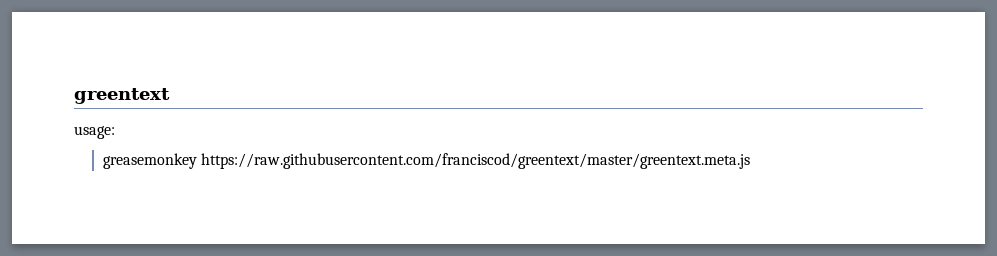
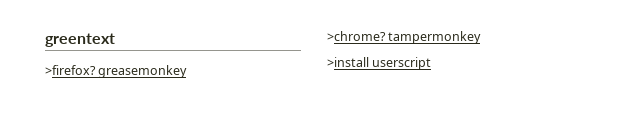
- usage:
- greasemonkey https://raw.githubusercontent.com/franciscod/greentext/master/greentext.meta.js
+ >firefox? greasemonkey
+ >chrome? tampermonkey
+ >install userscript

